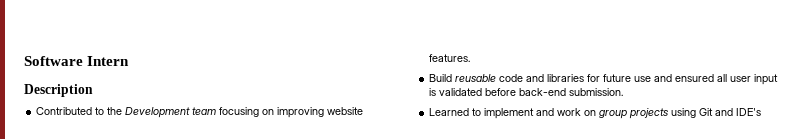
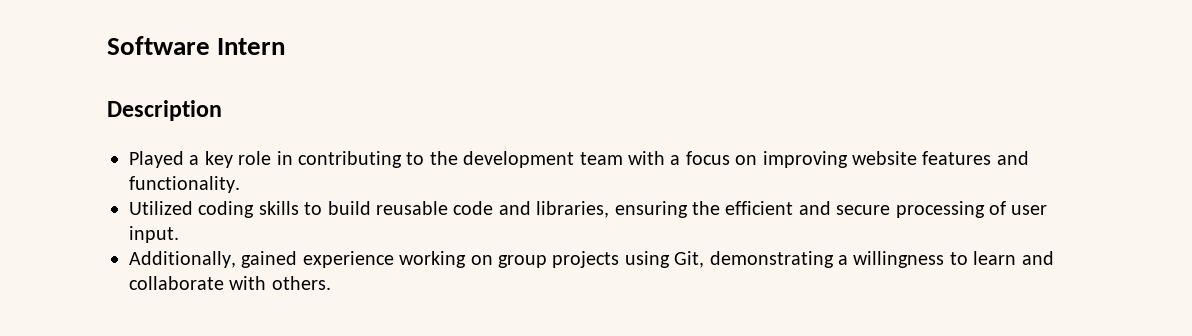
- Contributed to the Development team focusing on improving website features.
- Build reusable code and libraries for future use and ensured all user input is validated before back-end submission.
- Learned to implement and work on group projects using Git and IDE's
+ Played a key role in contributing to the development team with a focus on improving website features and functionality.
+ Utilized coding skills to build reusable code and libraries, ensuring the efficient and secure processing of user input.
+ Additionally, gained experience working on group projects using Git, demonstrating a willingness to learn and collaborate with others.

